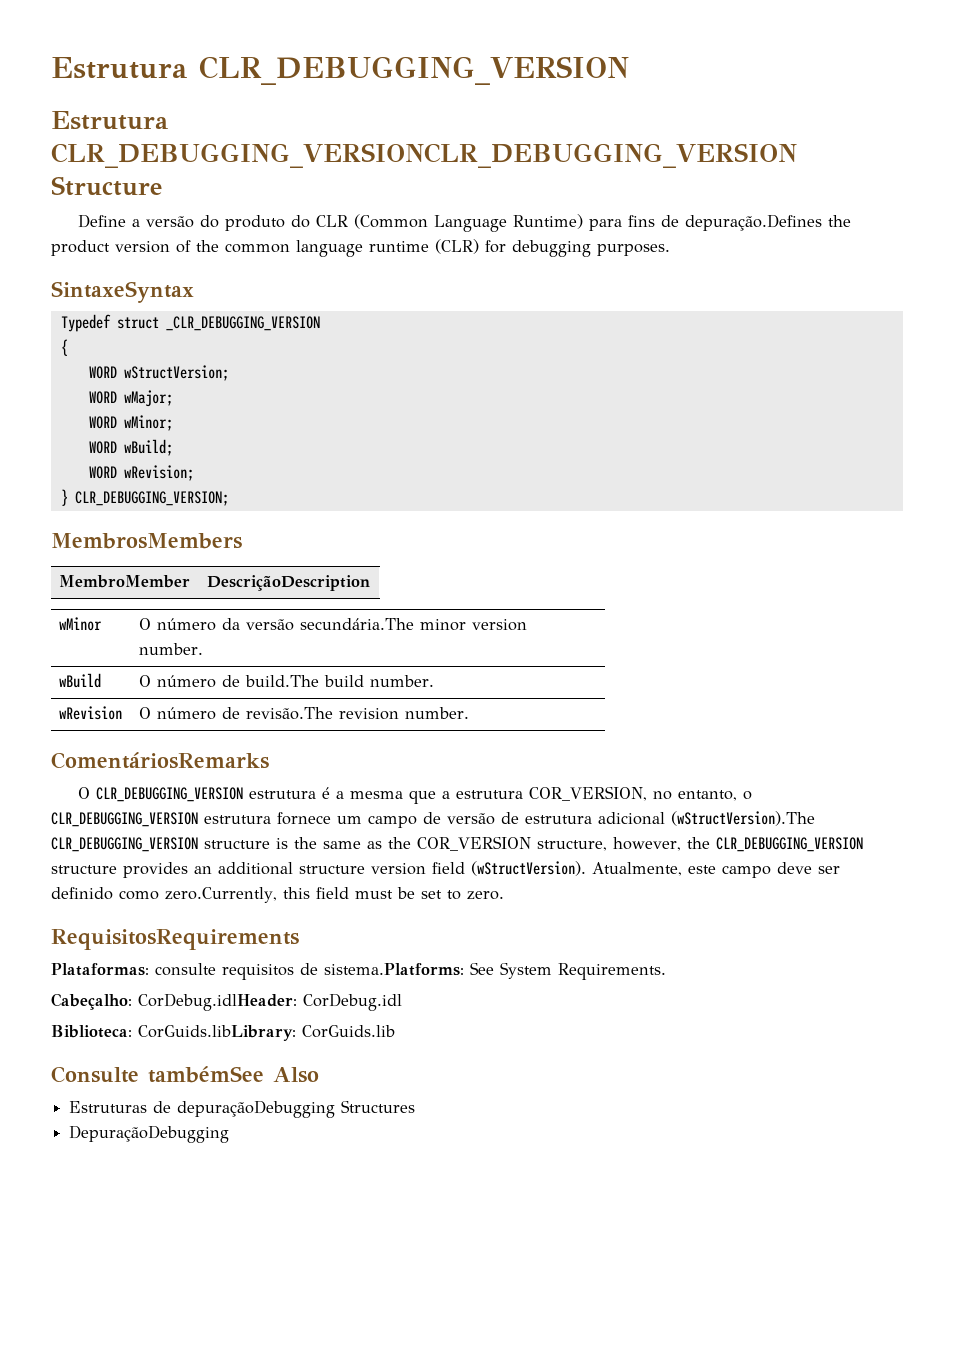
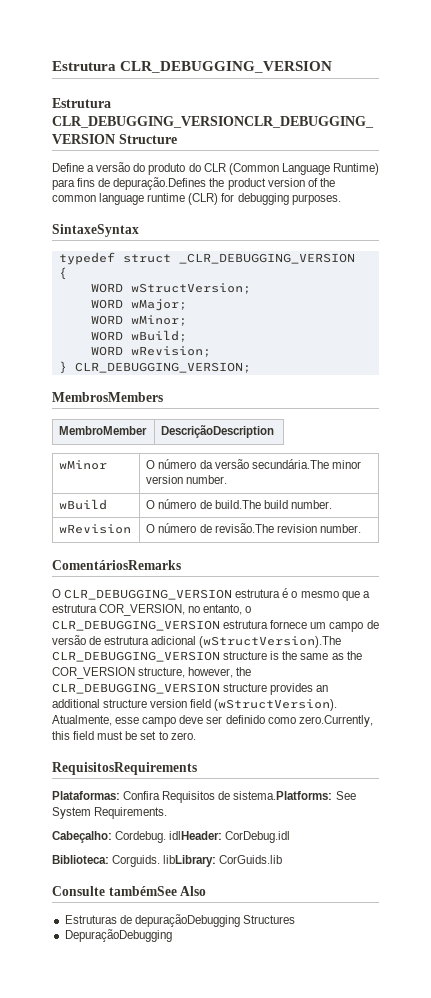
- Typedef struct _CLR_DEBUGGING_VERSION
+ typedef struct _CLR_DEBUGGING_VERSION
- O CLR_DEBUGGING_VERSION estrutura é a mesma que a estrutura COR_VERSION, no entanto, o CLR_DEBUGGING_VERSION estrutura fornece um campo de versão de estrutura adicional (wStructVersion).The CLR_DEBUGGING_VERSION structure is the same as the COR_VERSION structure, however, the CLR_DEBUGGING_VERSION structure provides an additional structure version field (wStructVersion).
+ O CLR_DEBUGGING_VERSION estrutura é o mesmo que a estrutura COR_VERSION, no entanto, o CLR_DEBUGGING_VERSION estrutura fornece um campo de versão de estrutura adicional (wStructVersion).The CLR_DEBUGGING_VERSION structure is the same as the COR_VERSION structure, however, the CLR_DEBUGGING_VERSION structure provides an additional structure version field (wStructVersion).
- Atualmente, este campo deve ser definido como zero.Currently, this field must be set to zero.
+ Atualmente, esse campo deve ser definido como zero.Currently, this field must be set to zero.
- Plataformas: consulte requisitos de sistema.Platforms: See System Requirements.
+ Plataformas: Confira Requisitos de sistema.Platforms: See System Requirements.
- Cabeçalho: CorDebug.idlHeader: CorDebug.idl
+ Cabeçalho: Cordebug. idlHeader: CorDebug.idl
- Biblioteca: CorGuids.libLibrary: CorGuids.lib
+ Biblioteca: Corguids. libLibrary: CorGuids.lib

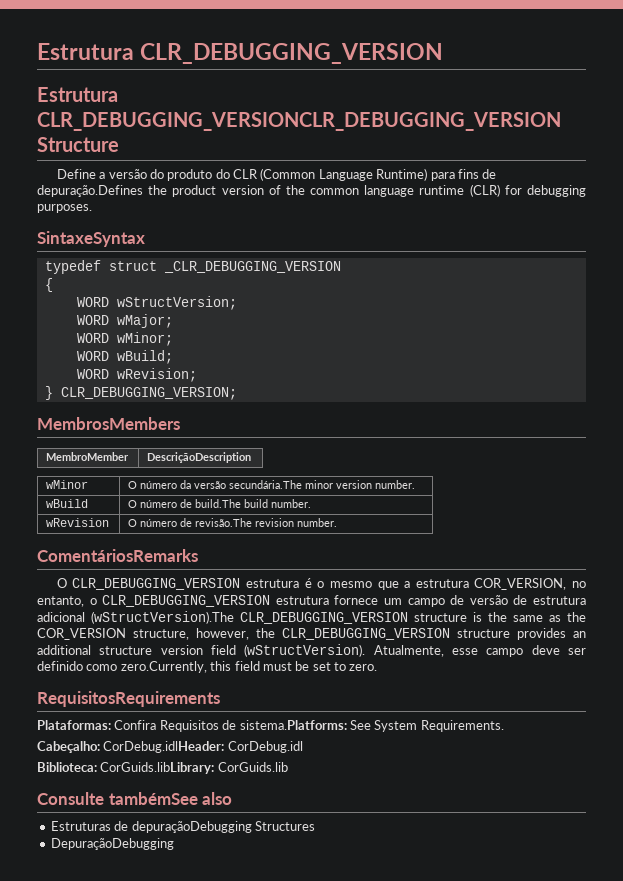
- Cabeçalho: Cordebug. idlHeader: CorDebug.idl
+ Cabeçalho: CorDebug.idlHeader: CorDebug.idl
- Biblioteca: Corguids. libLibrary: CorGuids.lib
+ Biblioteca: CorGuids.libLibrary: CorGuids.lib
- Consulte tambémSee Also
+ Consulte tambémSee also

